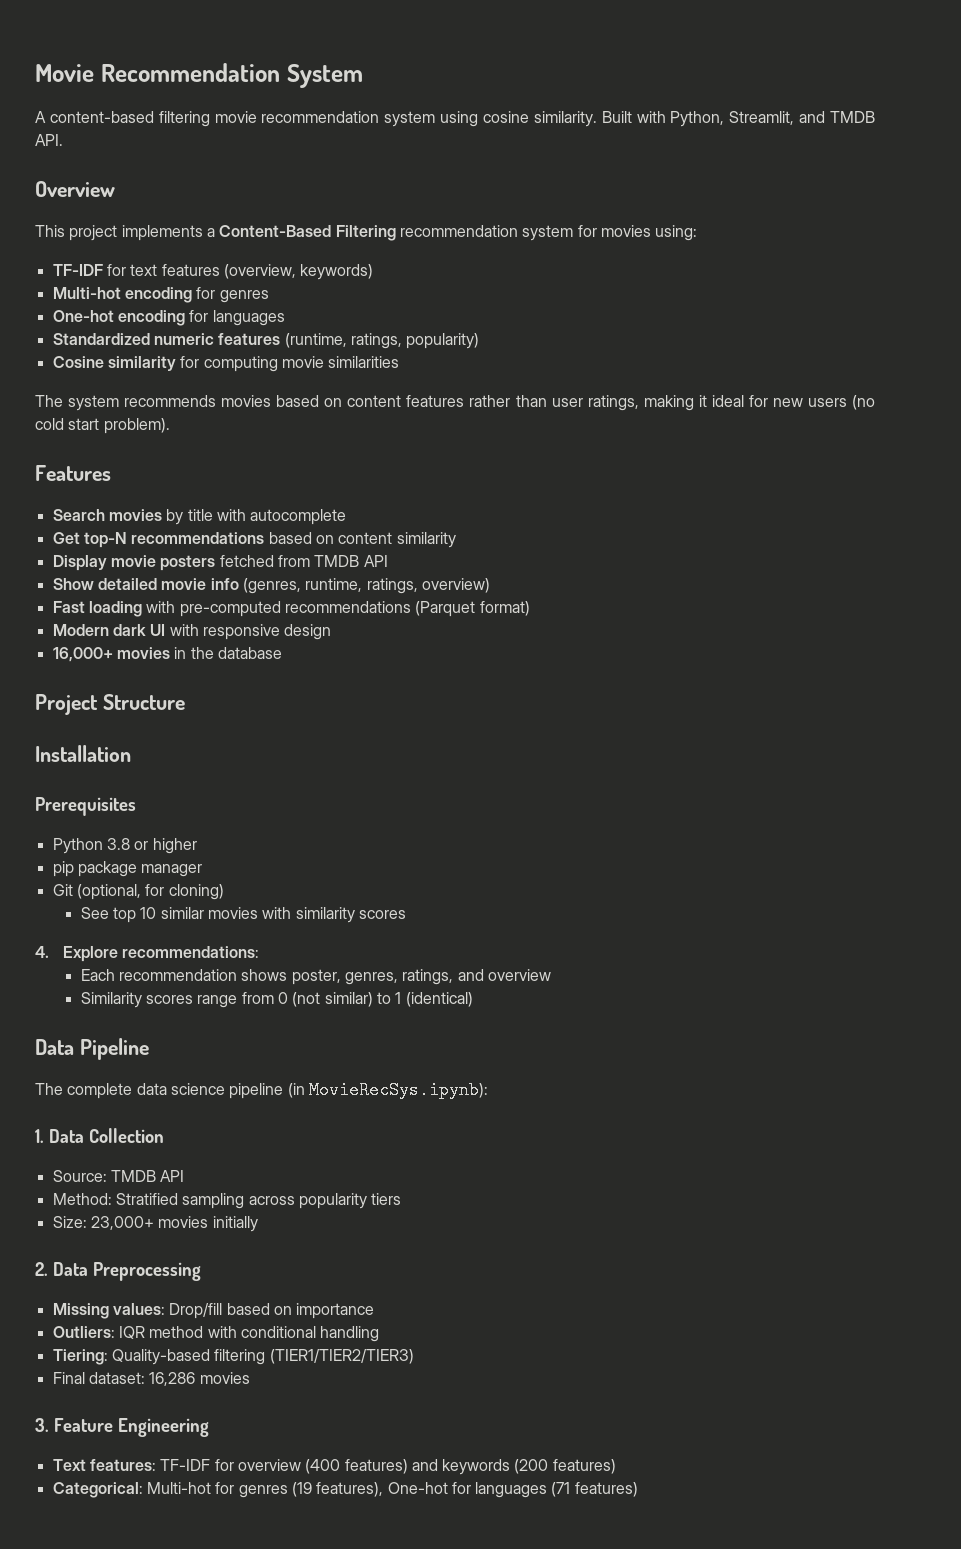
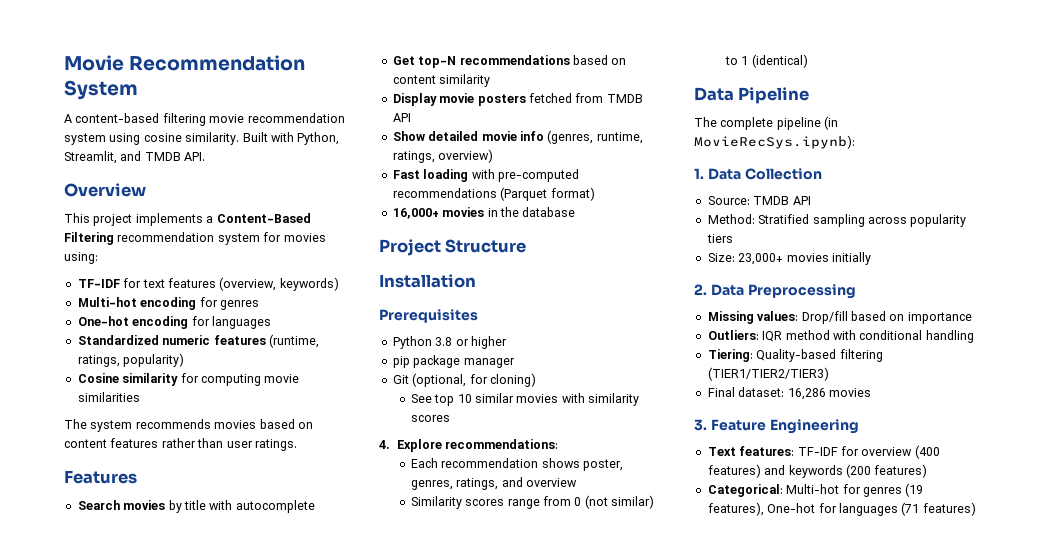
- The system recommends movies based on content features rather than user ratings, making it ideal for new users (no cold start problem).
+ The system recommends movies based on content features rather than user ratings.
- Modern dark UI with responsive design
- The complete data science pipeline (in MovieRecSys.ipynb):
+ The complete pipeline (in MovieRecSys.ipynb):

